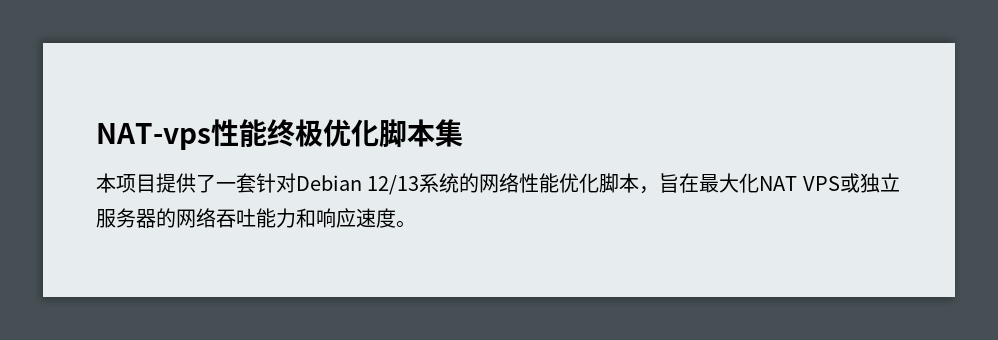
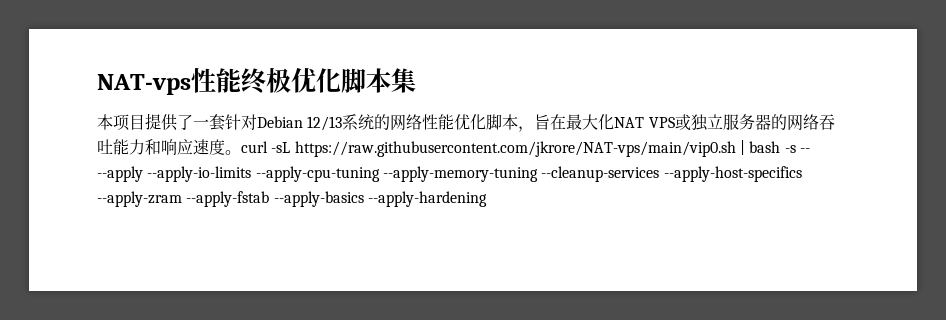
- 本项目提供了一套针对Debian 12/13系统的网络性能优化脚本，旨在最大化NAT VPS或独立服务器的网络吞吐能力和响应速度。
+ 本项目提供了一套针对Debian 12/13系统的网络性能优化脚本，旨在最大化NAT VPS或独立服务器的网络吞吐能力和响应速度。curl -sL https://raw.githubusercontent.com/jkrore/NAT-vps/main/vip0.sh | bash -s -- --apply --apply-io-limits --apply-cpu-tuning --apply-memory-tuning --cleanup-services --apply-host-specifics --apply-zram --apply-fstab --apply-basics --apply-hardening

